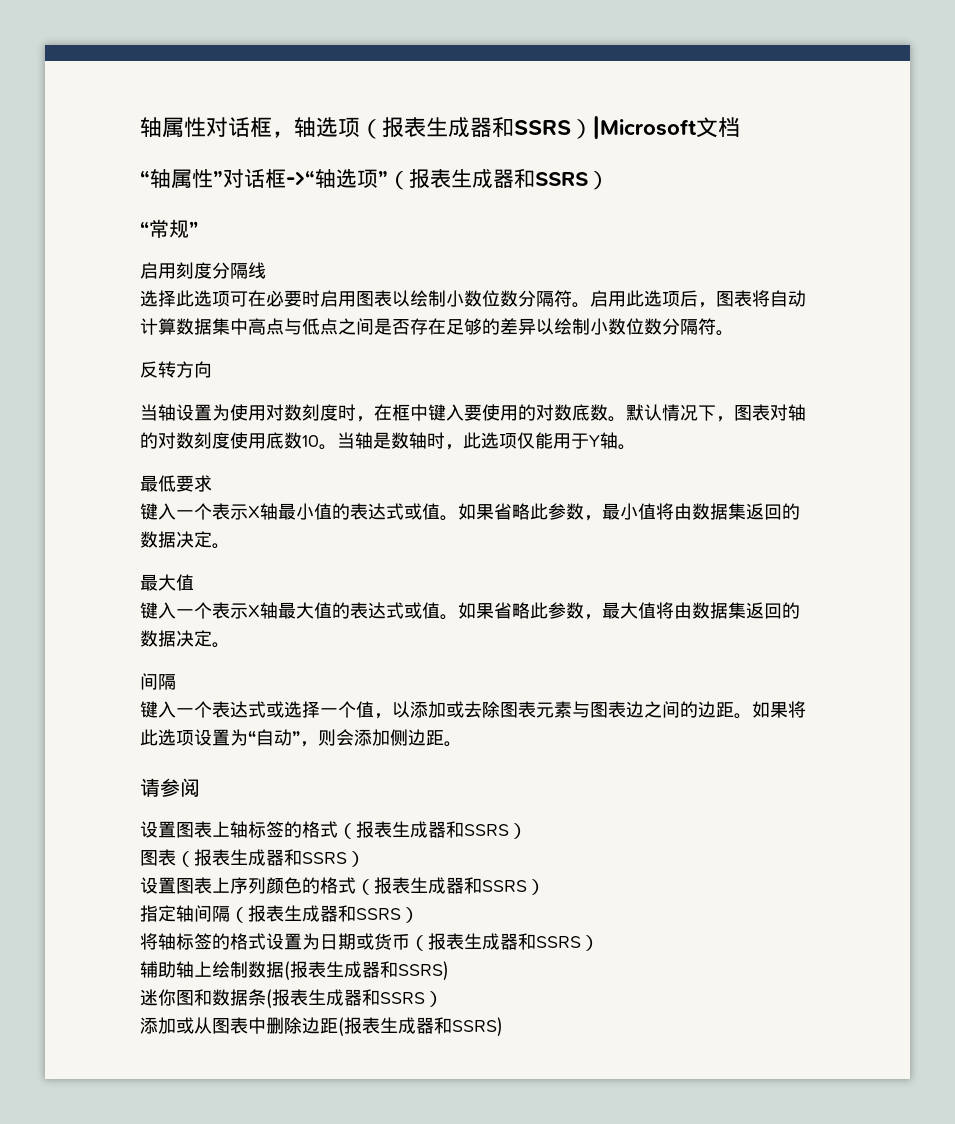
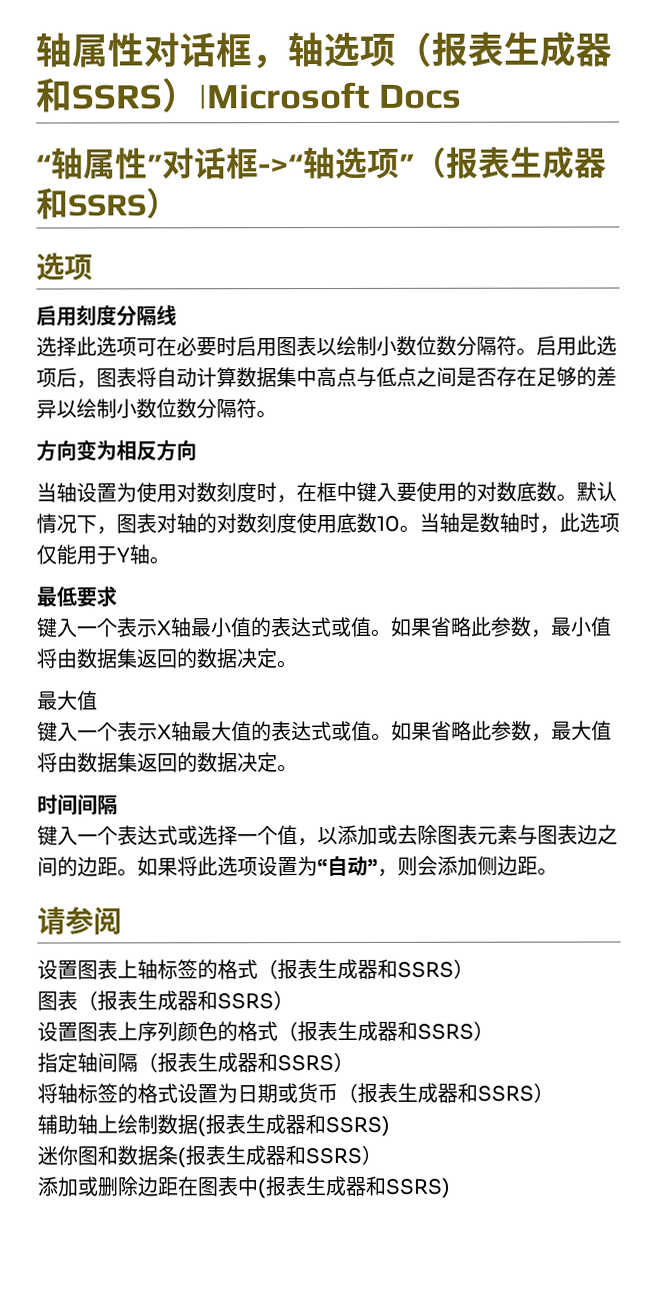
- 轴属性对话框，轴选项（报表生成器和SSRS）|Microsoft文档
+ 轴属性对话框，轴选项（报表生成器和SSRS）|Microsoft Docs
  “轴属性”对话框->“轴选项”（报表生成器和SSRS）
- “常规”
+ 选项
- 反转方向
+ 方向变为相反方向
  如果省略此参数，最大值将由数据集返回的数据决定。
- 间隔
+ 时间间隔
- 添加或从图表中删除边距(报表生成器和SSRS)
+ 添加或删除边距在图表中(报表生成器和SSRS)

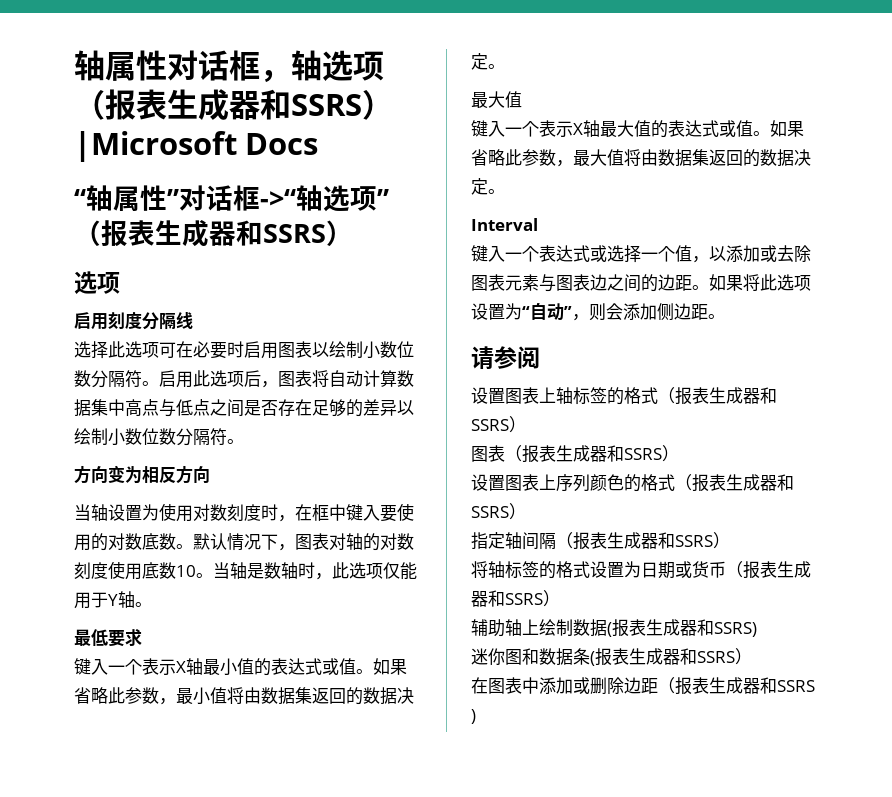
- 时间间隔
+ Interval
- 添加或删除边距在图表中(报表生成器和SSRS)
+ 在图表中添加或删除边距（报表生成器和SSRS )

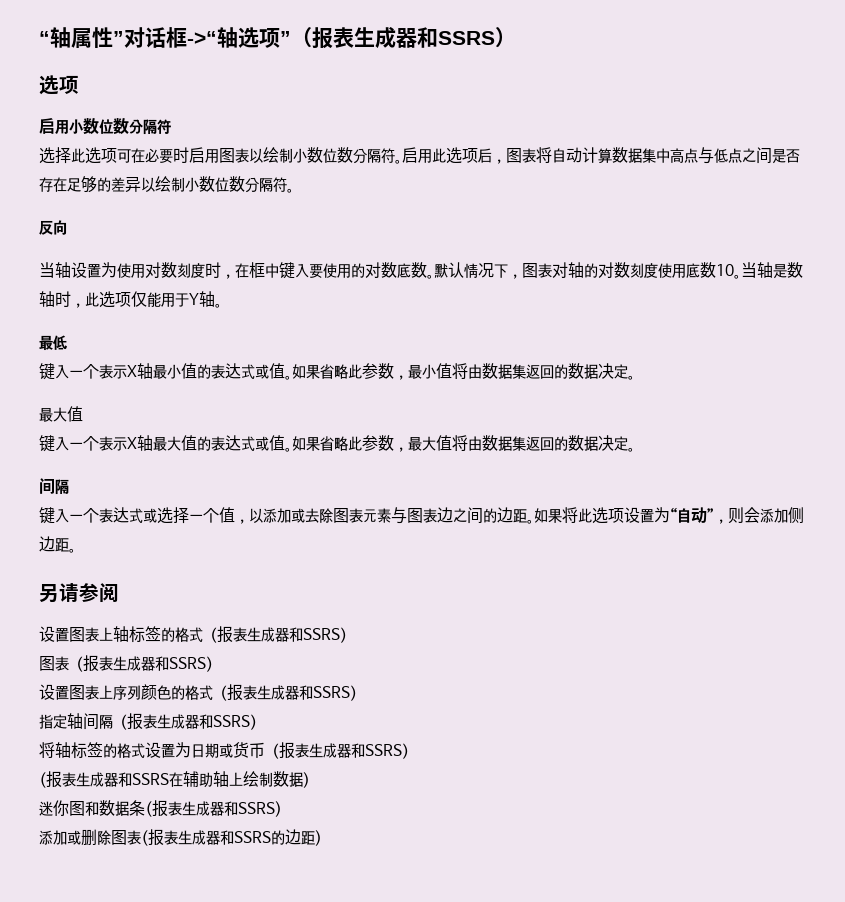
- 轴属性对话框，轴选项（报表生成器和SSRS）|Microsoft Docs
- 启用刻度分隔线
+ 启用小数位数分隔符
- 方向变为相反方向
+ 反向
- 最低要求
+ 最低
  如果省略此参数，最大值将由数据集返回的数据决定。
- Interval
+ 间隔
- 请参阅
+ 另请参阅
- 辅助轴上绘制数据(报表生成器和SSRS)
+ (报表生成器和SSRS在辅助轴上绘制数据)
- 迷你图和数据条(报表生成器和SSRS）
- 在图表中添加或删除边距（报表生成器和SSRS )
+ 迷你图和数据条(报表生成器和SSRS)
+ 添加或删除图表(报表生成器和SSRS的边距)

